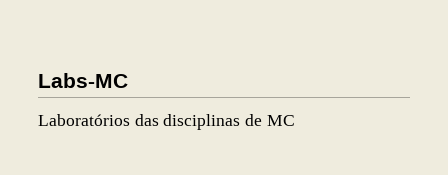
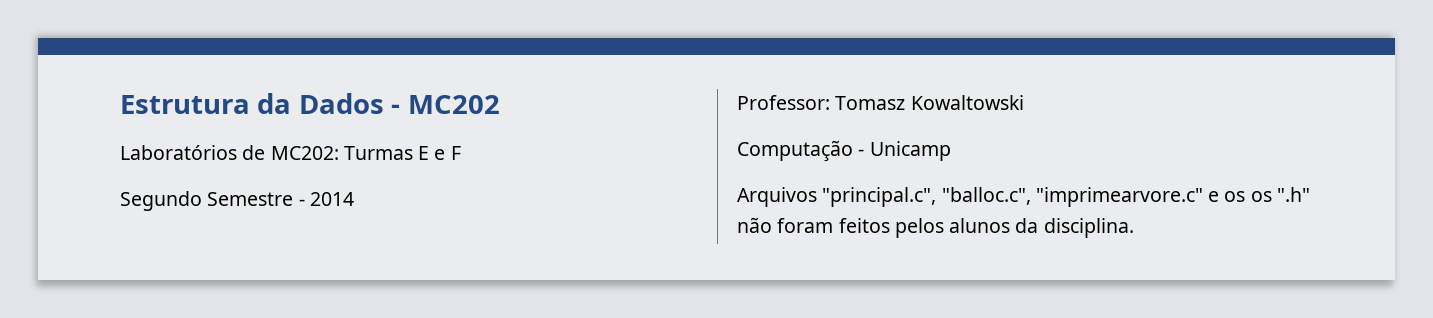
- Labs-MC
- Laboratórios das disciplinas de MC
+ Estrutura da Dados - MC202
+ Laboratórios de MC202: Turmas E e F
+ Segundo Semestre - 2014
+ Professor: Tomasz Kowaltowski
+ Computação - Unicamp
+ Arquivos "principal.c", "balloc.c", "imprimearvore.c" e os os ".h" não foram feitos pelos alunos da disciplina.

